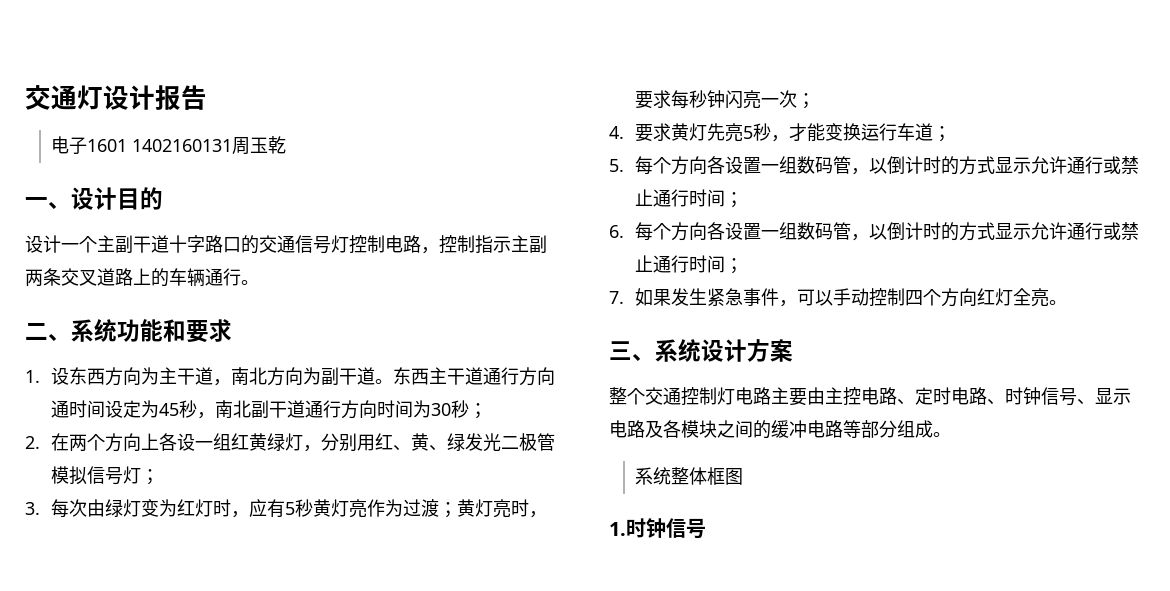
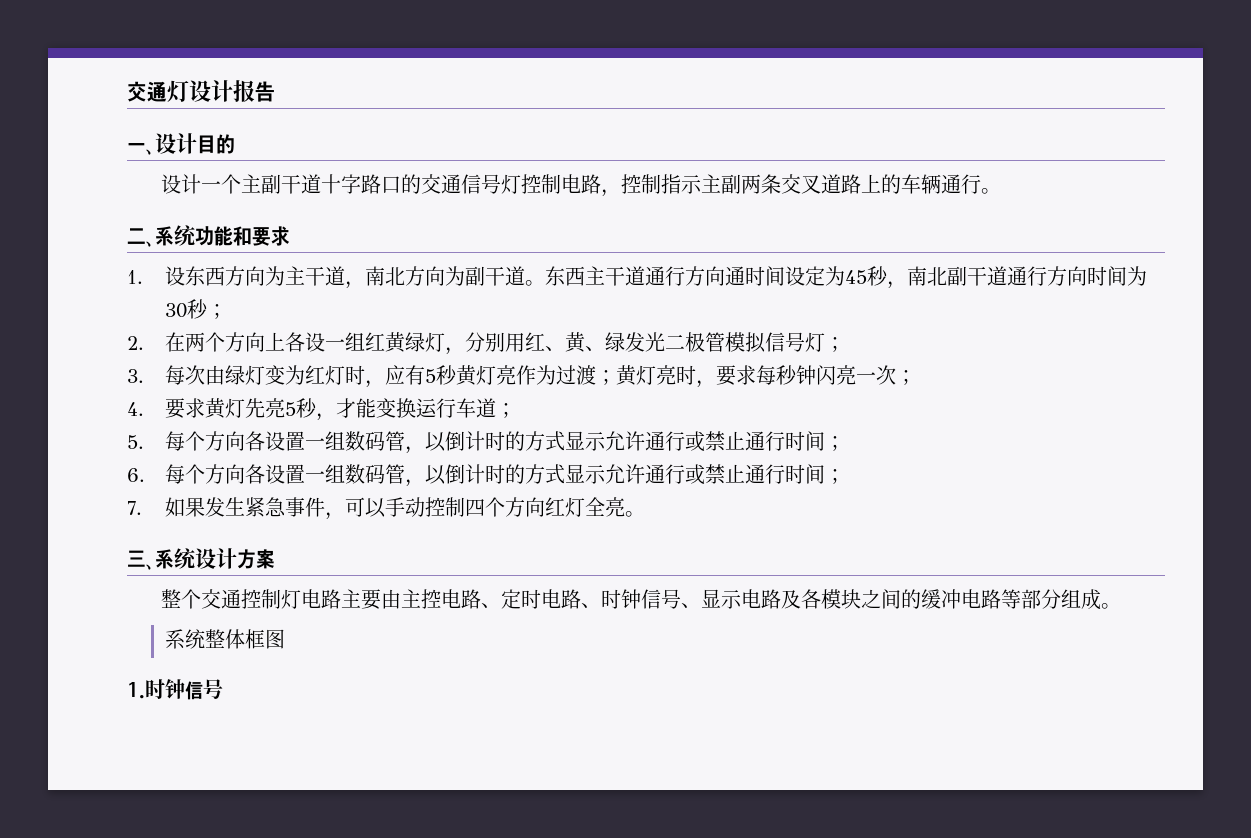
- 电子1601 1402160131周玉乾

